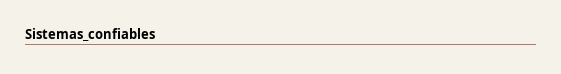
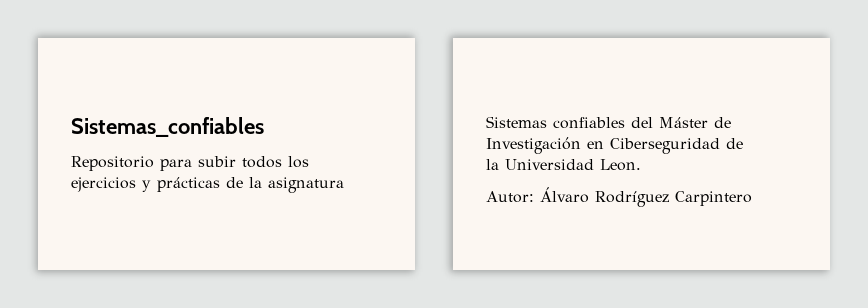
+ Repositorio para subir todos los ejercicios y prácticas de la asignatura Sistemas confiables del Máster de Investigación en Ciberseguridad de la Universidad Leon.
+ Autor: Álvaro Rodríguez Carpintero

